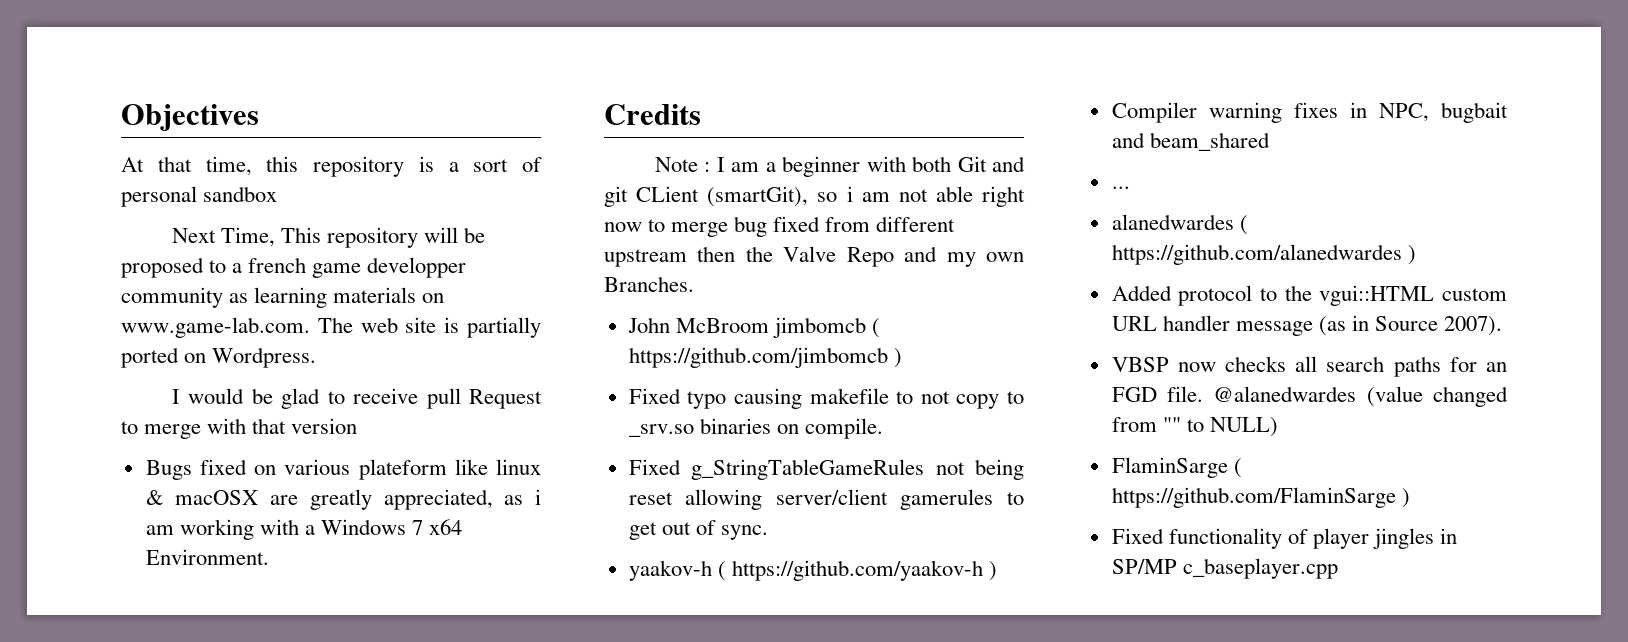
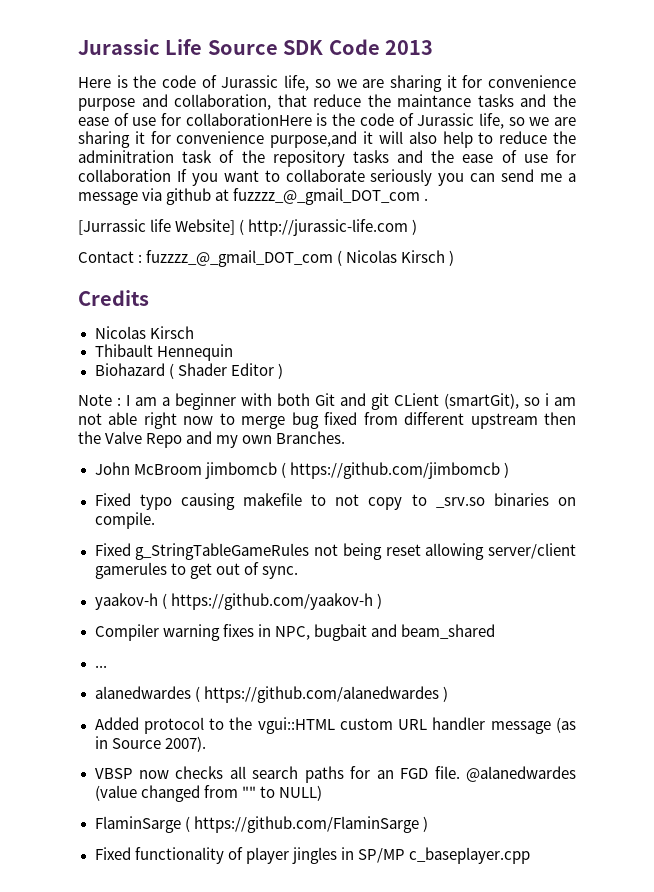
- Objectives
- At that time, this repository is a sort of personal sandbox
- Next Time, This repository will be proposed to a french game developper community as learning materials on www.game-lab.com. The web site is partially ported on Wordpress.
- I would be glad to receive pull Request to merge with that version
- Bugs fixed on various plateform like linux & macOSX are greatly appreciated, as i am working with a Windows 7 x64 Environment.
+ Jurassic Life Source SDK Code 2013
+ Here is the code of Jurassic life, so we are sharing it for convenience purpose and collaboration, that reduce the maintance tasks and the ease of use for collaborationHere is the code of Jurassic life, so we are sharing it for convenience purpose,and it will also help to reduce the adminitration task of the repository tasks and the ease of use for collaboration If you want to collaborate seriously you can send me a message via github at fuzzzz_@_gmail_DOT_com .
+ [Jurrassic life Website] ( http://jurassic-life.com )
+ Contact : fuzzzz_@_gmail_DOT_com ( Nicolas Kirsch )
  Credits
+ Nicolas Kirsch
+ Thibault Hennequin
+ Biohazard ( Shader Editor )

